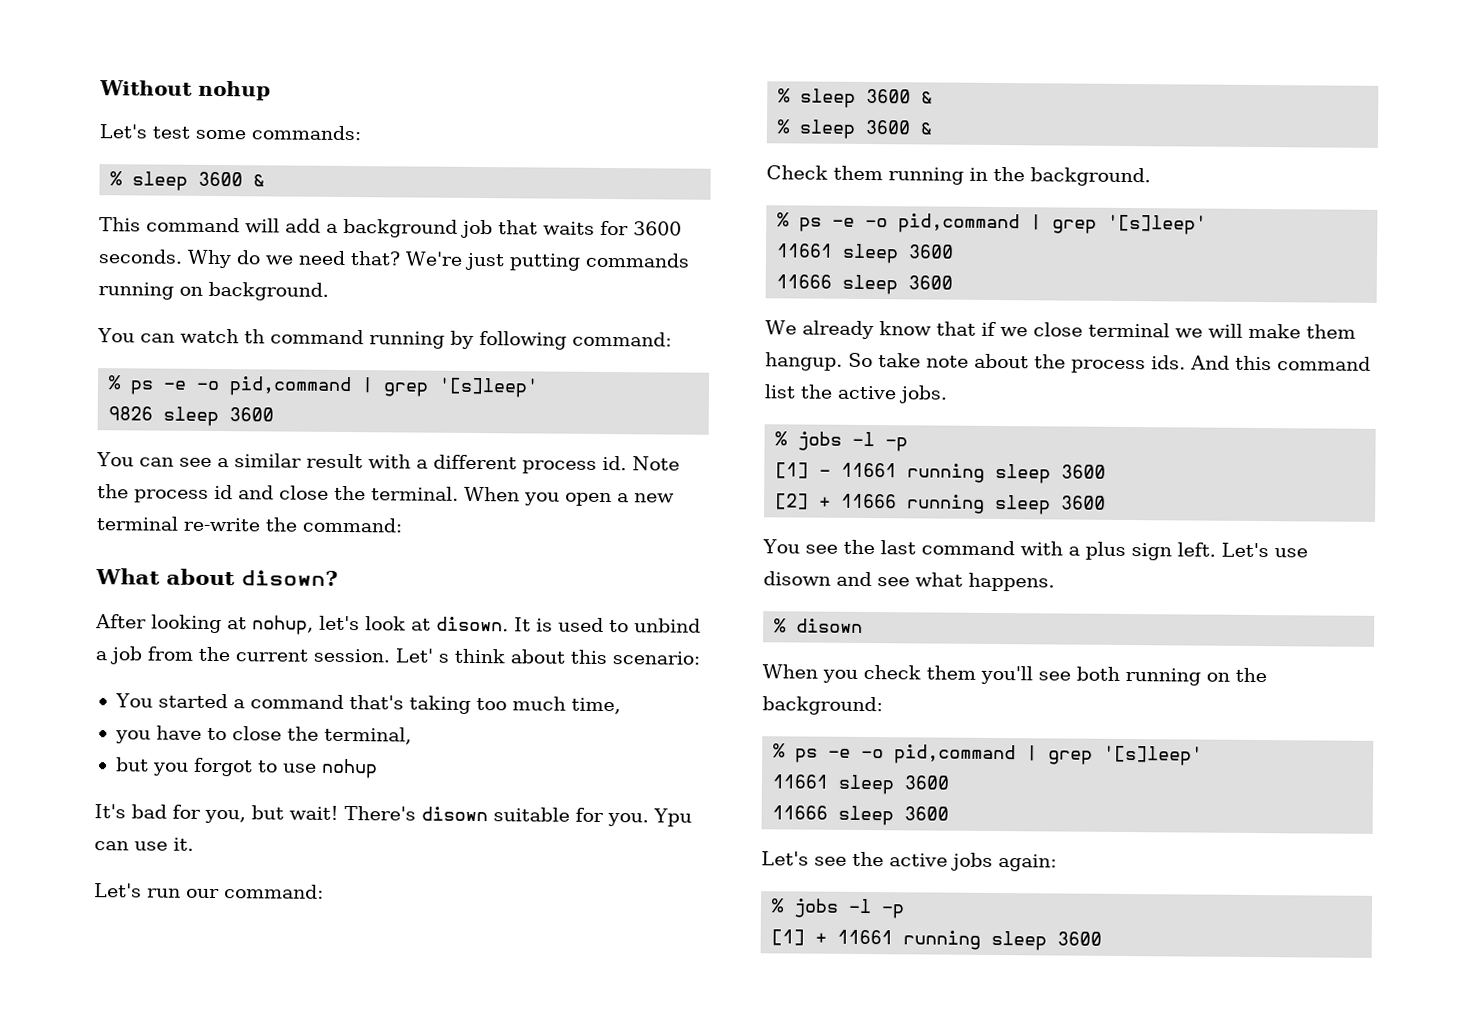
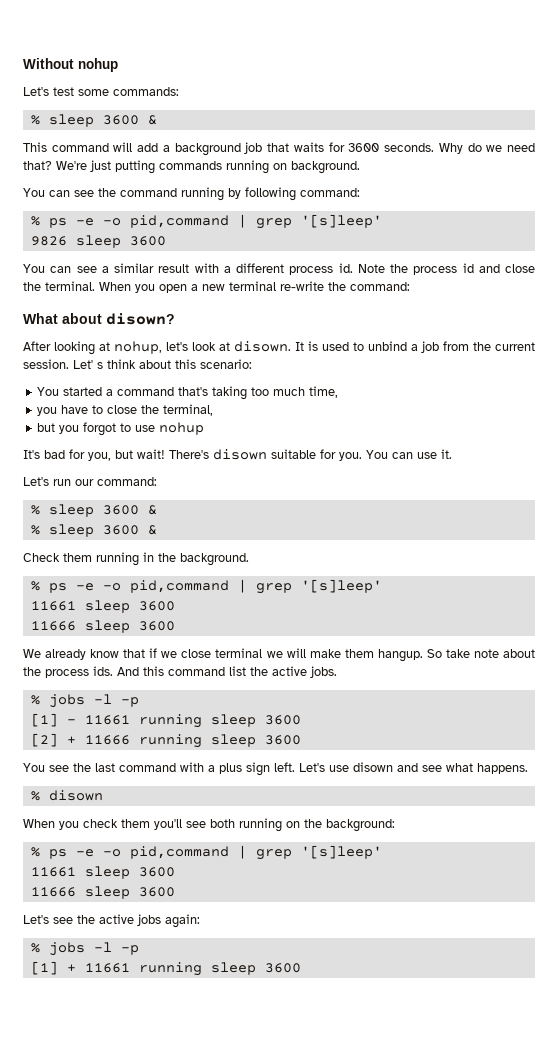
- You can watch th command running by following command:
+ You can see the command running by following command:
- Ypu can use it.
+ You can use it.

